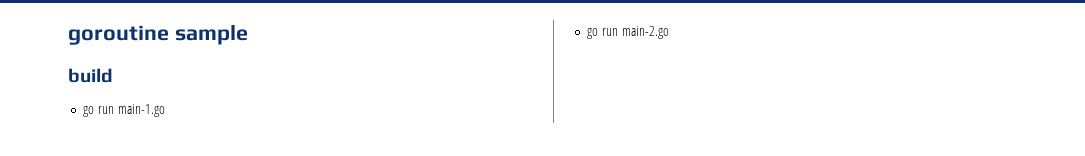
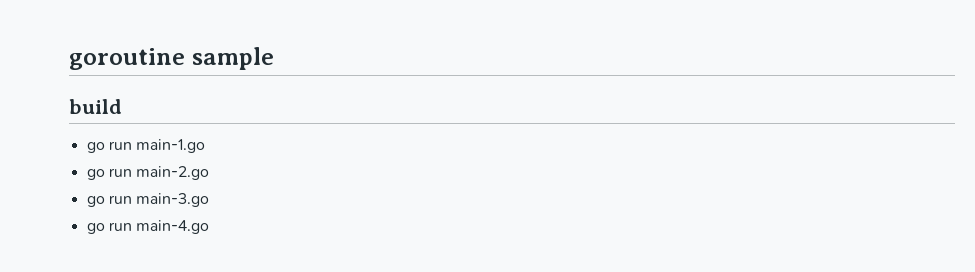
+ go run main-3.go
+ go run main-4.go

